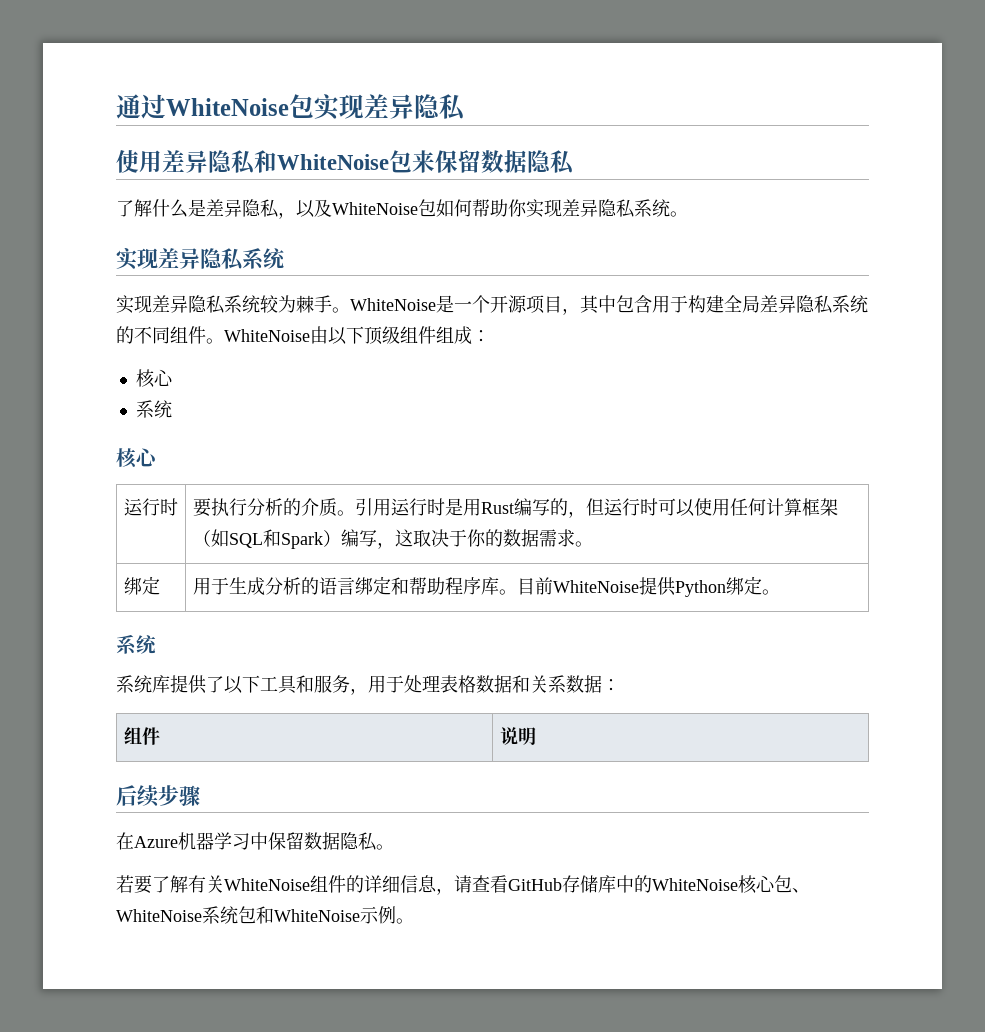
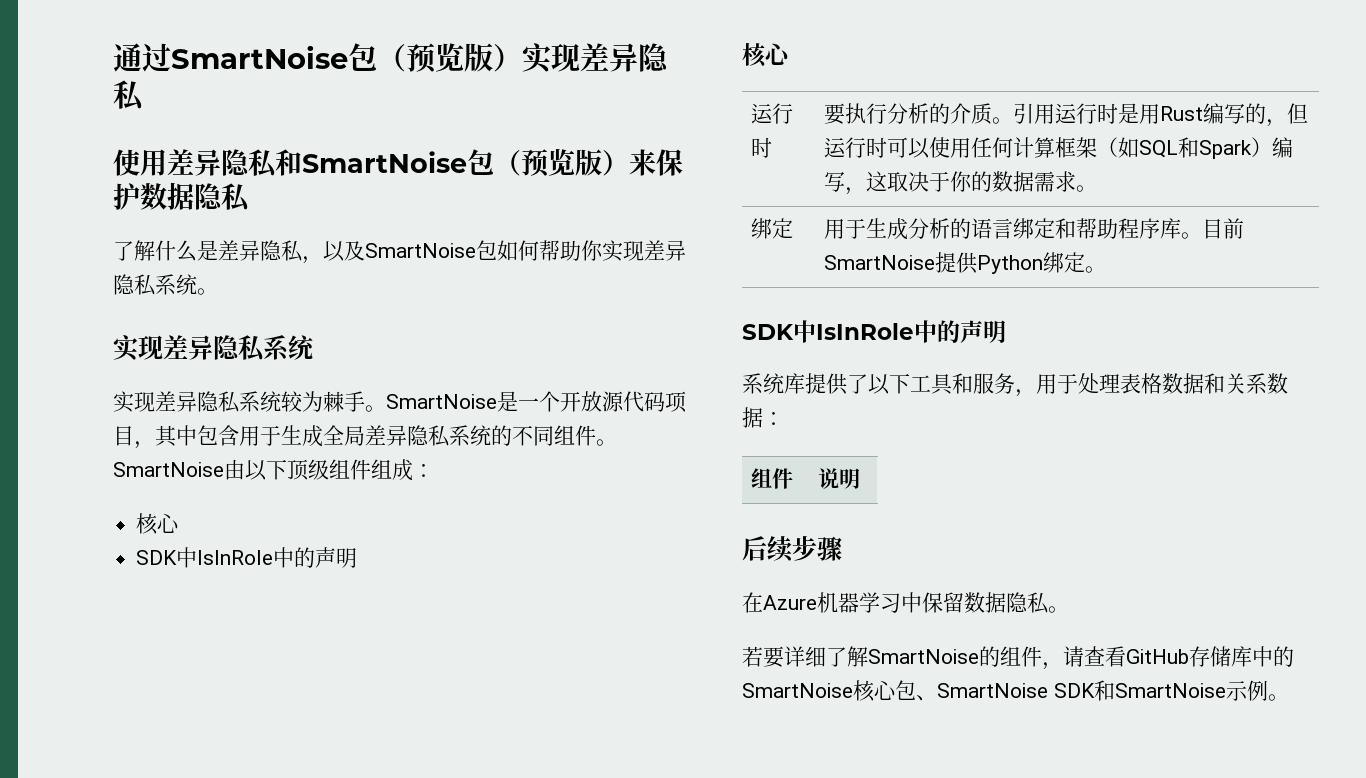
- 通过WhiteNoise包实现差异隐私
+ 通过SmartNoise包（预览版）实现差异隐私
- 使用差异隐私和WhiteNoise包来保留数据隐私
+ 使用差异隐私和SmartNoise包（预览版）来保护数据隐私
- 了解什么是差异隐私，以及WhiteNoise包如何帮助你实现差异隐私系统。
+ 了解什么是差异隐私，以及SmartNoise包如何帮助你实现差异隐私系统。
- WhiteNoise是一个开源项目，其中包含用于构建全局差异隐私系统的不同组件。
+ SmartNoise是一个开放源代码项目，其中包含用于生成全局差异隐私系统的不同组件。
- WhiteNoise由以下顶级组件组成：
+ SmartNoise由以下顶级组件组成：
  核心
- 系统
+ SDK中IsInRole中的声明
- 绑定 | 用于生成分析的语言绑定和帮助程序库。目前WhiteNoise提供Python绑定。
- 系统
+ 绑定 | 用于生成分析的语言绑定和帮助程序库。目前SmartNoise提供Python绑定。
+ SDK中IsInRole中的声明
- 若要了解有关WhiteNoise组件的详细信息，请查看GitHub存储库中的WhiteNoise核心包、WhiteNoise系统包和WhiteNoise示例。
+ 若要详细了解SmartNoise的组件，请查看GitHub存储库中的SmartNoise核心包、SmartNoise SDK和SmartNoise示例。

